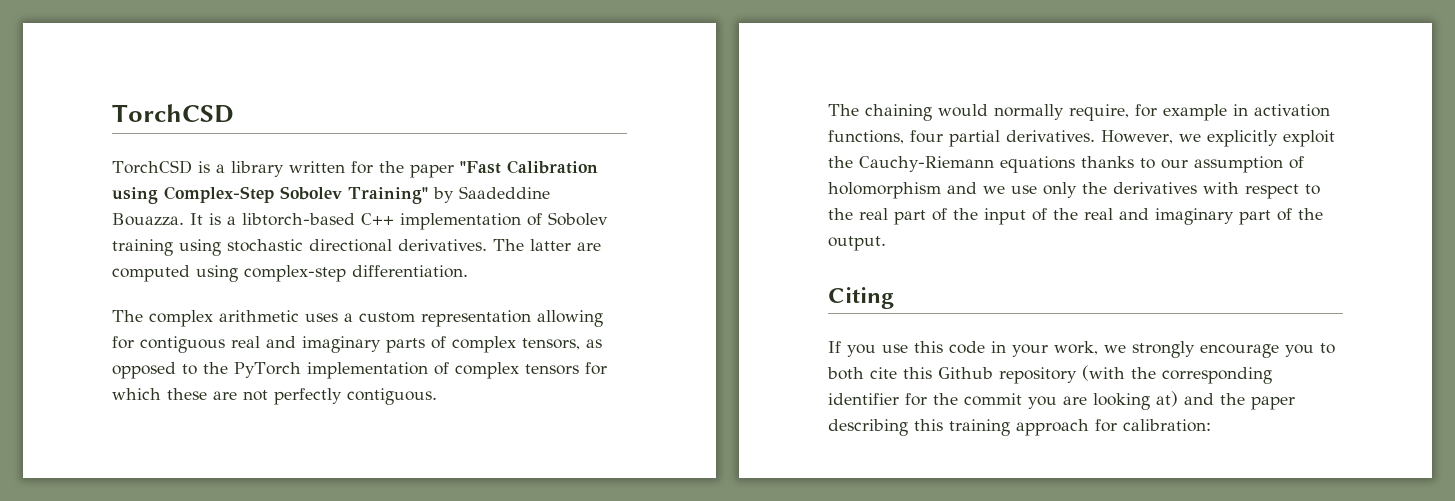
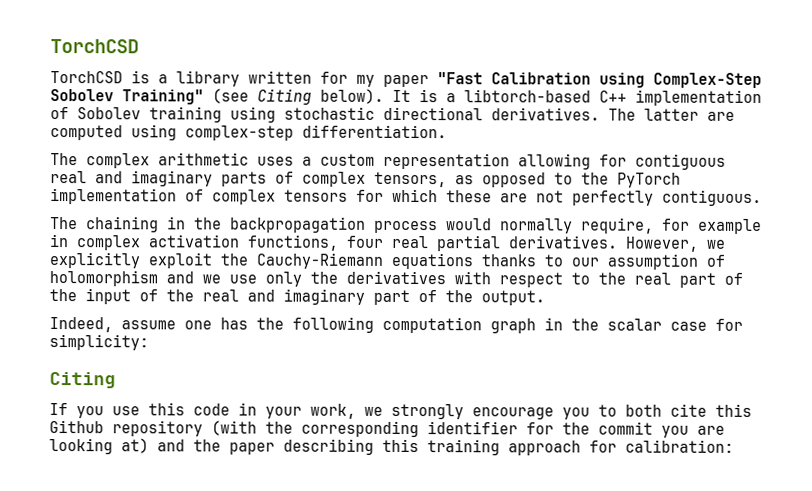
- TorchCSD is a library written for the paper "Fast Calibration using Complex-Step Sobolev Training" by Saadeddine Bouazza.
+ TorchCSD is a library written for my paper "Fast Calibration using Complex-Step Sobolev Training" (see Citing below).
- The chaining would normally require, for example in activation functions, four partial derivatives.
+ The chaining in the backpropagation process would normally require, for example in complex activation functions, four real partial derivatives.
+ Indeed, assume one has the following computation graph in the scalar case for simplicity:

